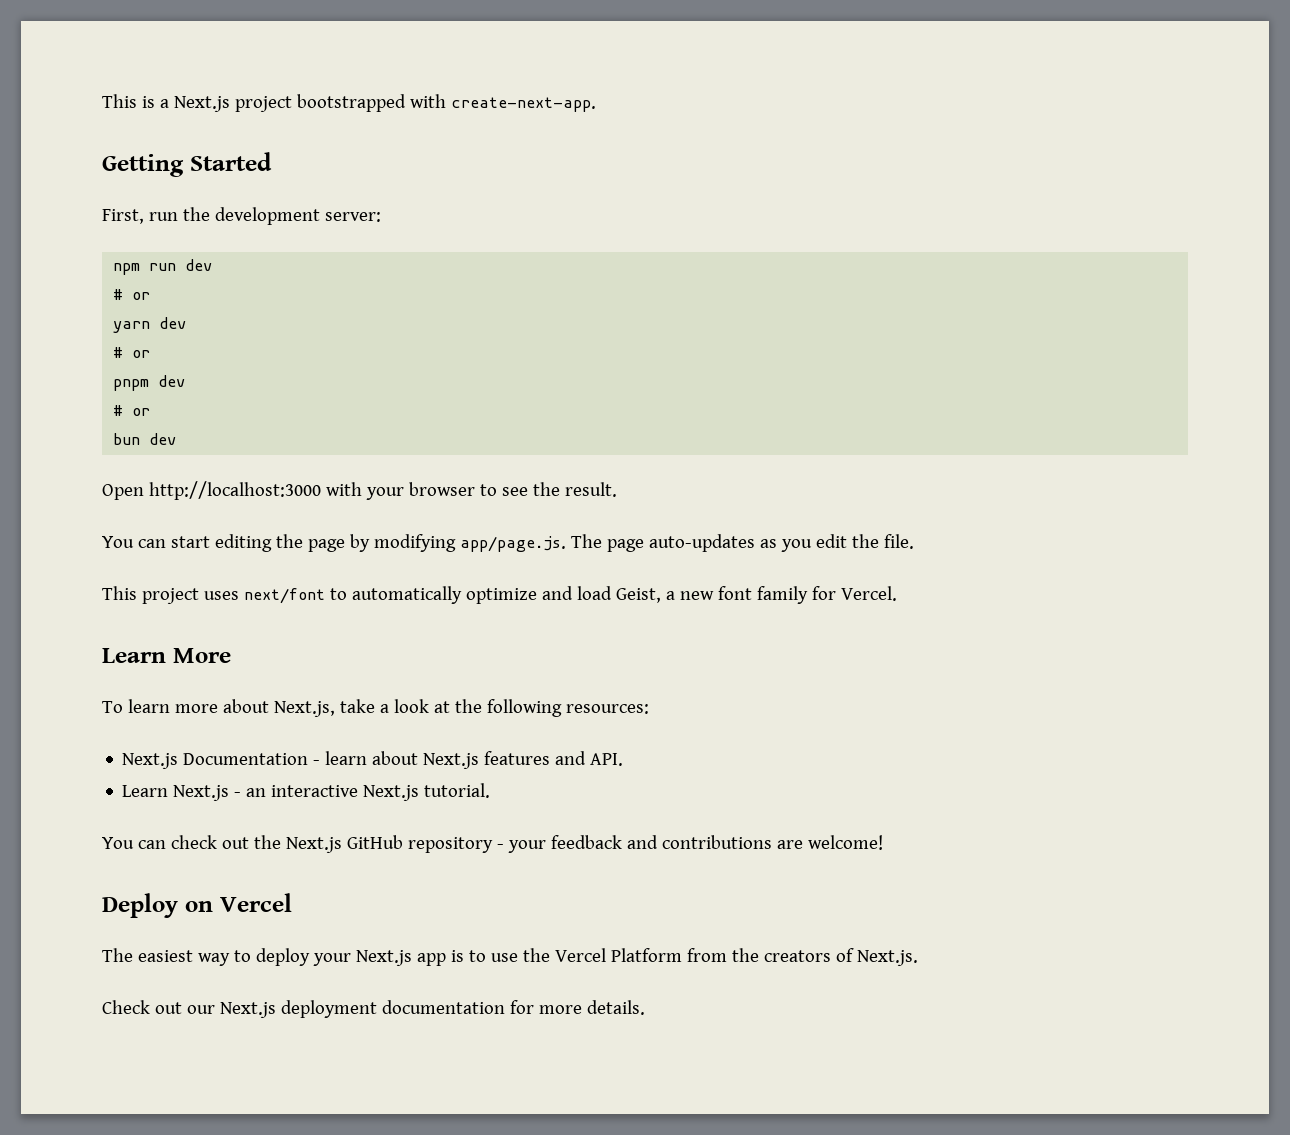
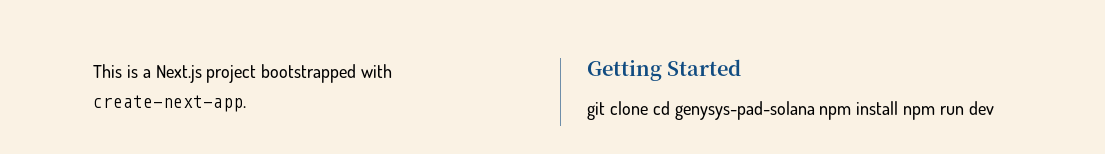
- First, run the development server:
- npm run dev
- # or
- yarn dev
- # or
- pnpm dev
- # or
- bun dev
- Open http://localhost:3000 with your browser to see the result.
- You can start editing the page by modifying app/page.js. The page auto-updates as you edit the file.
- This project uses next/font to automatically optimize and load Geist, a new font family for Vercel.
- Learn More
- To learn more about Next.js, take a look at the following resources:
- Next.js Documentation - learn about Next.js features and API.
- Learn Next.js - an interactive Next.js tutorial.
- You can check out the Next.js GitHub repository - your feedback and contributions are welcome!
- Deploy on Vercel
- The easiest way to deploy your Next.js app is to use the Vercel Platform from the creators of Next.js.
- Check out our Next.js deployment documentation for more details.
+ git clone cd genysys-pad-solana npm install npm run dev

